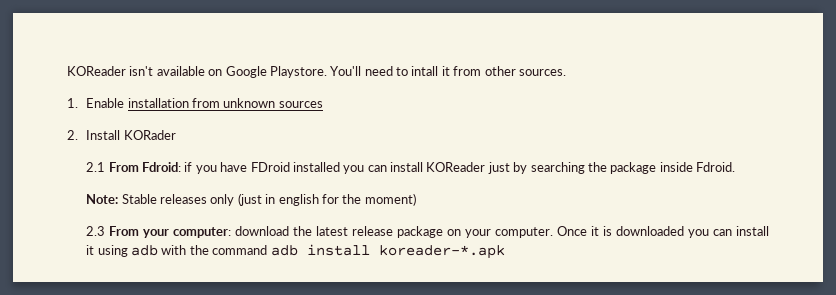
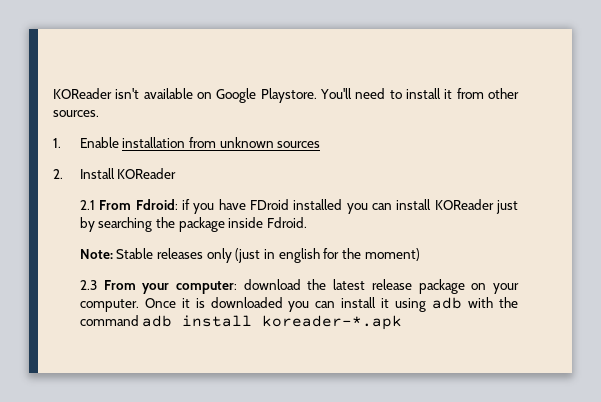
- You'll need to intall it from other sources.
+ You'll need to install it from other sources.
- 2. Install KORader
+ 2. Install KOReader

